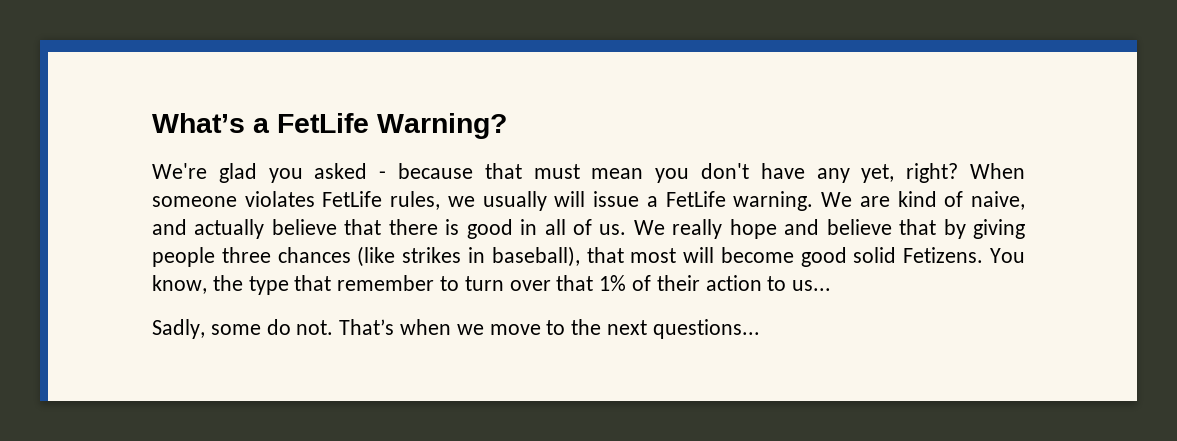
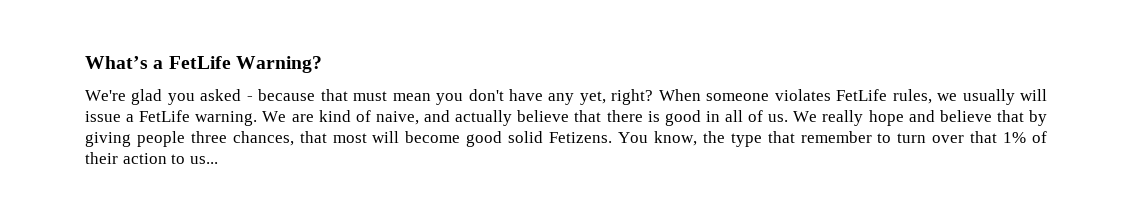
- We really hope and believe that by giving people three chances (like strikes in baseball), that most will become good solid Fetizens.
+ We really hope and believe that by giving people three chances, that most will become good solid Fetizens.
- Sadly, some do not. That’s when we move to the next questions...

